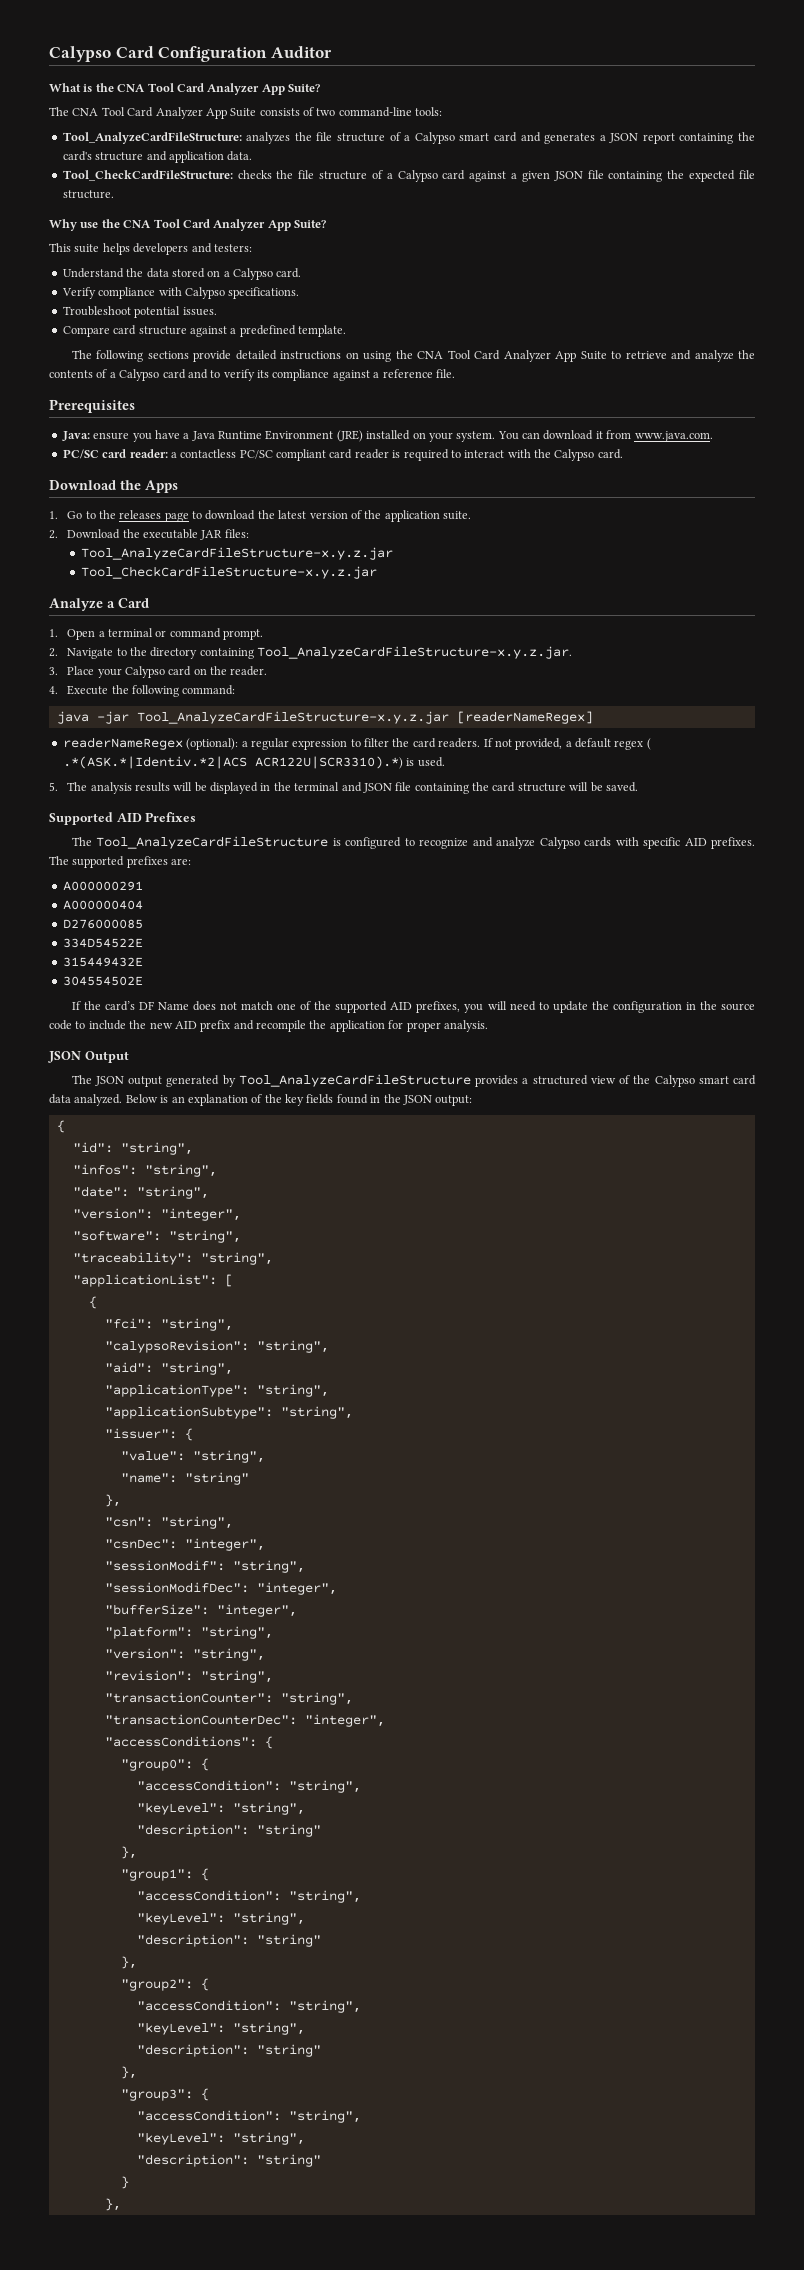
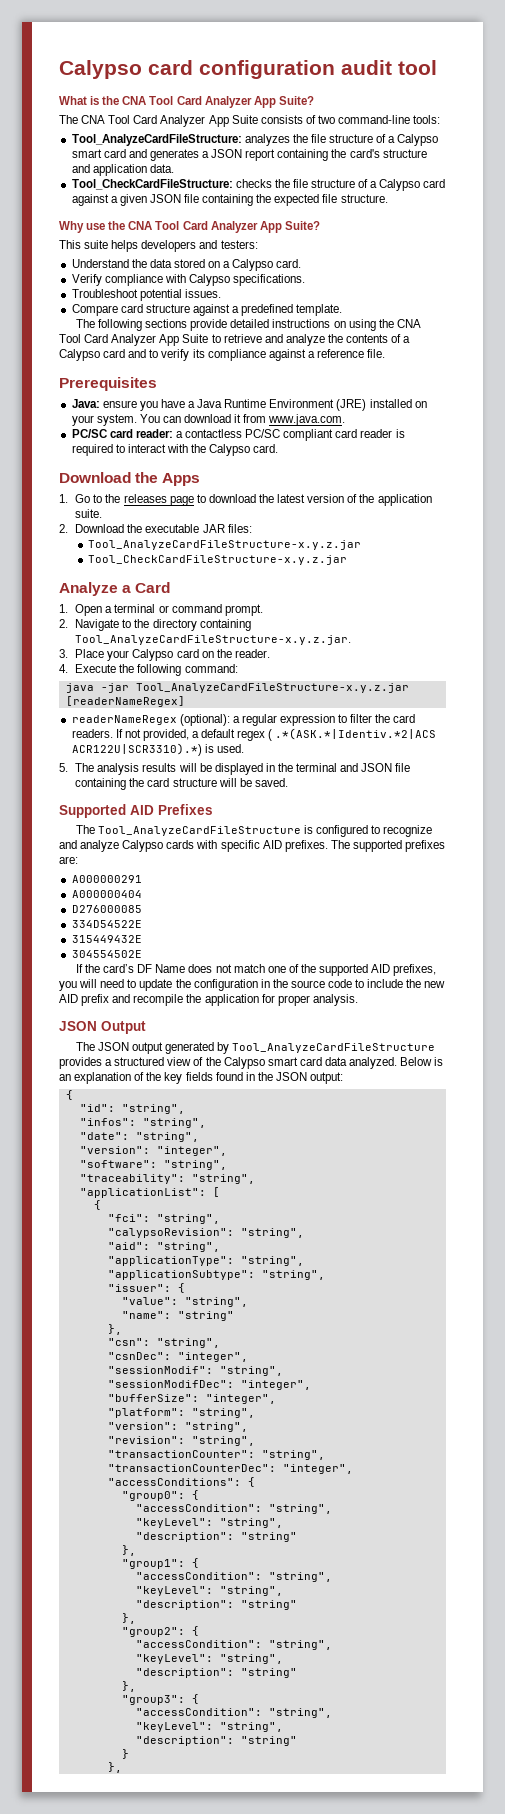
- Calypso Card Configuration Auditor
+ Calypso card configuration audit tool

